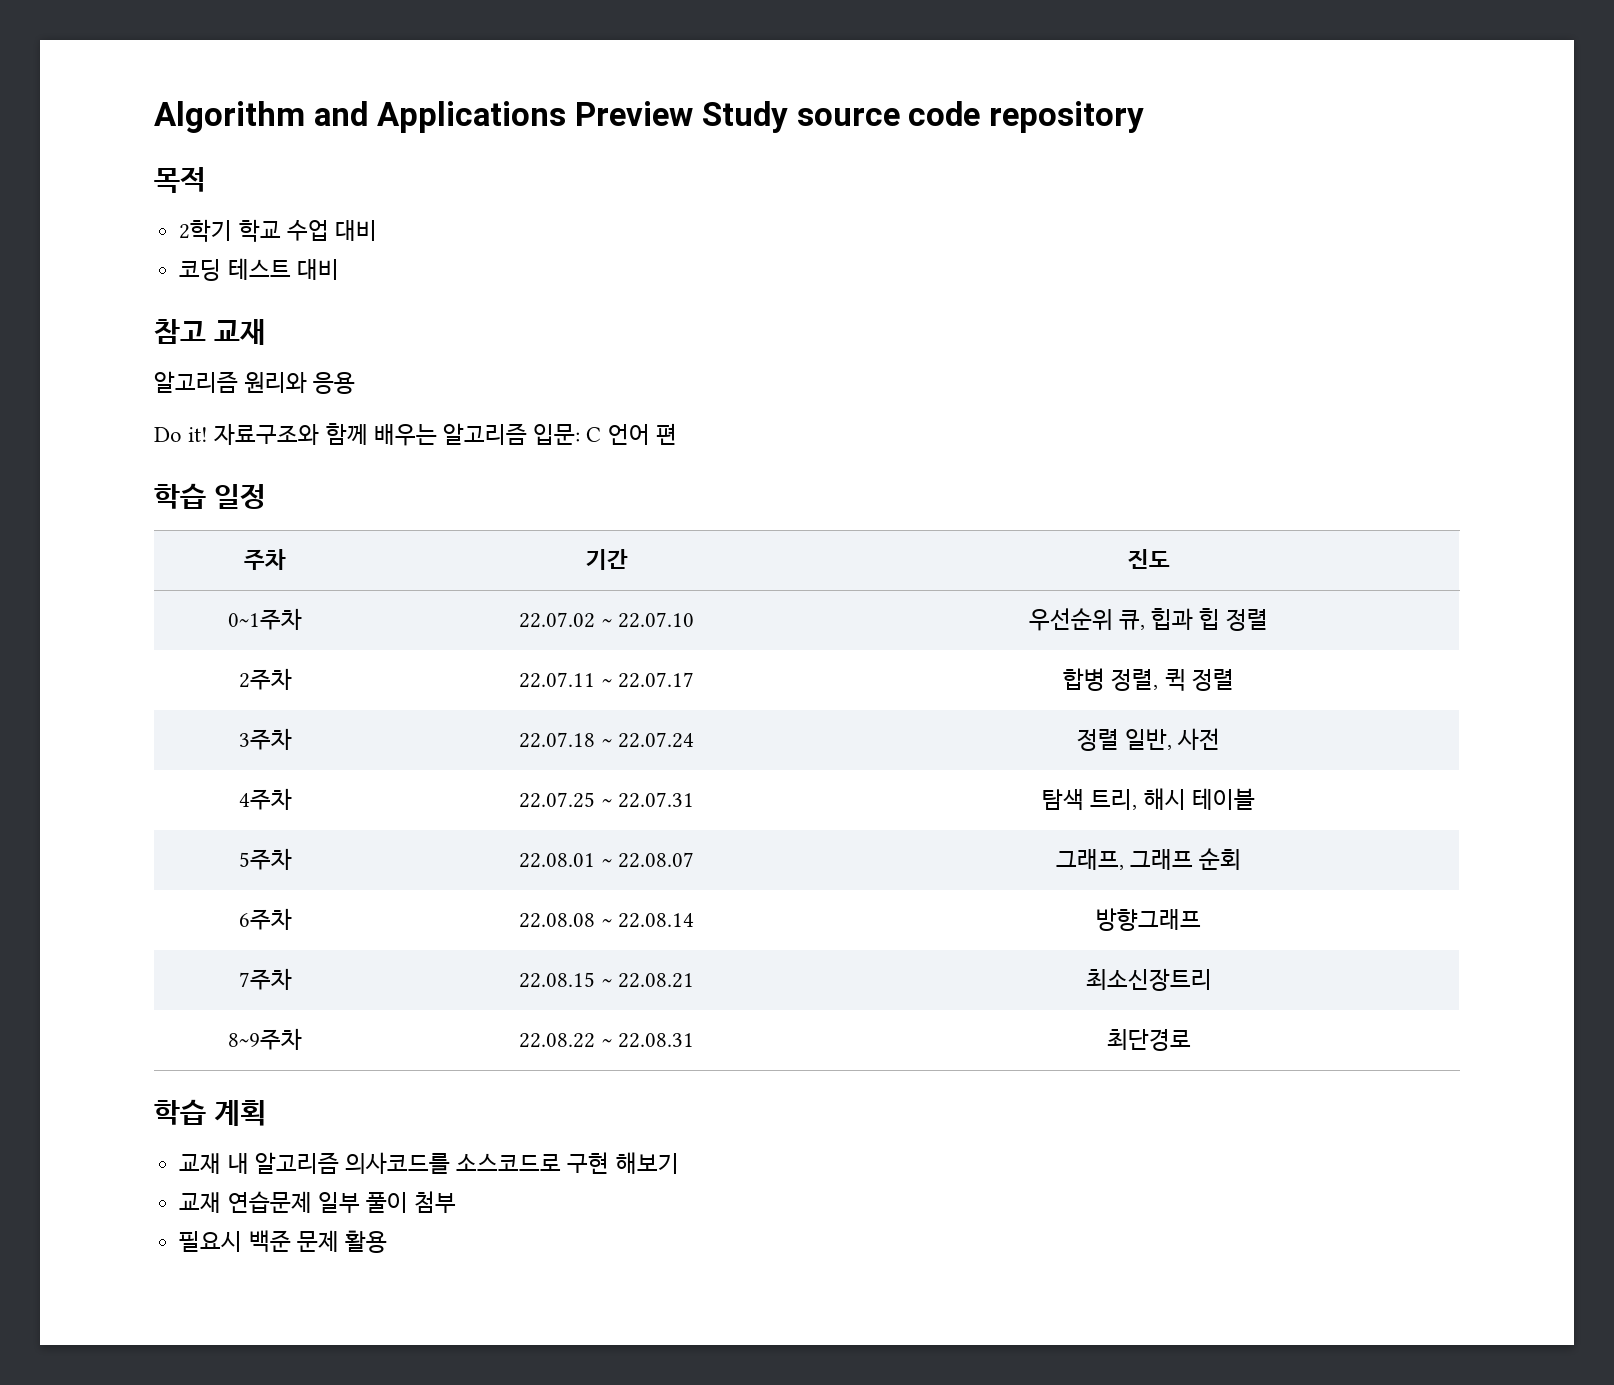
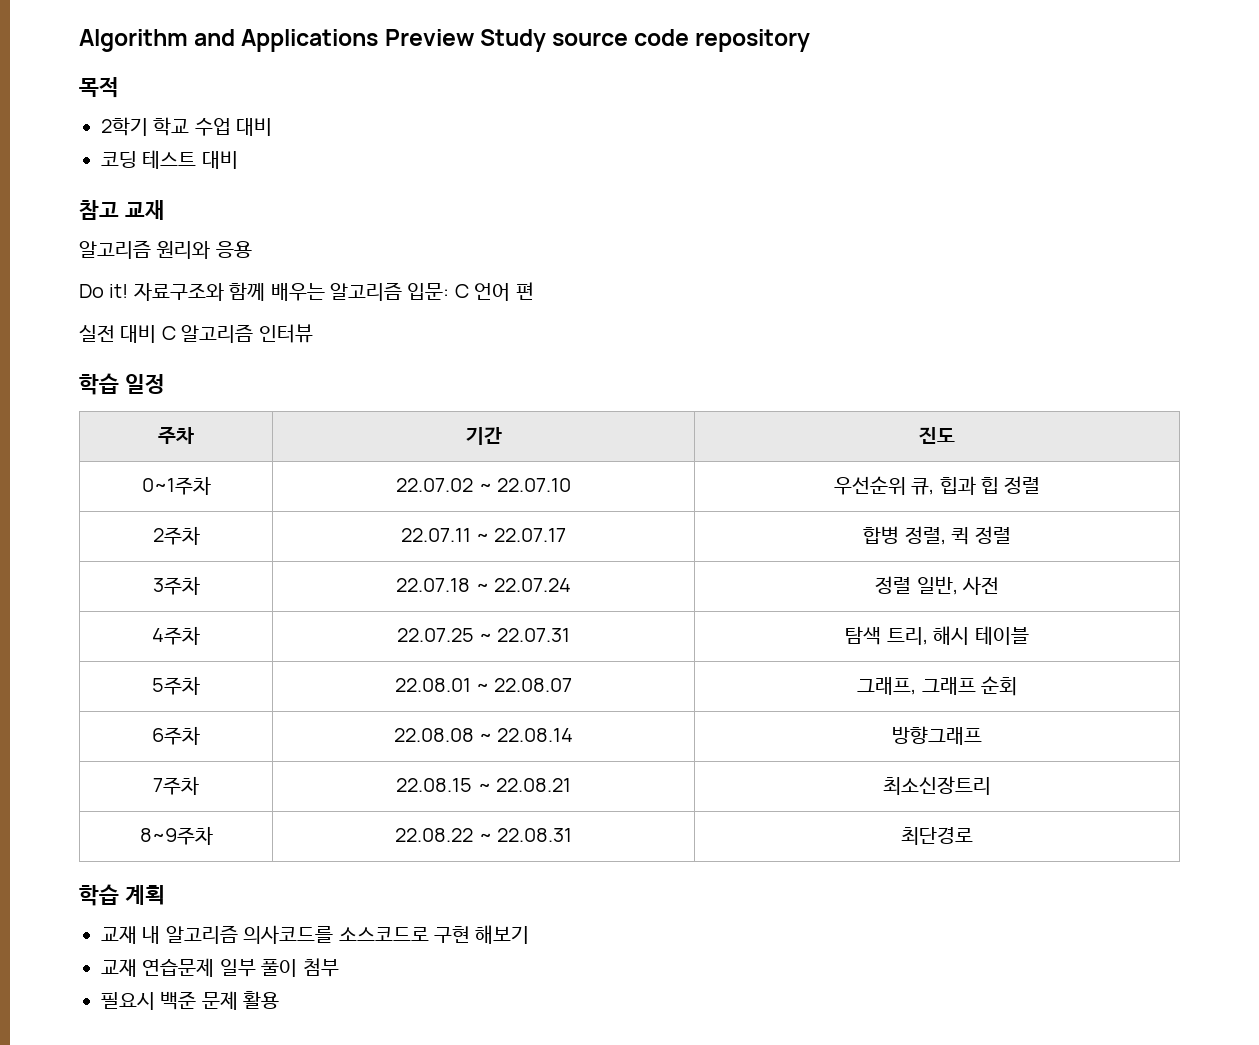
+ 실전 대비 C 알고리즘 인터뷰

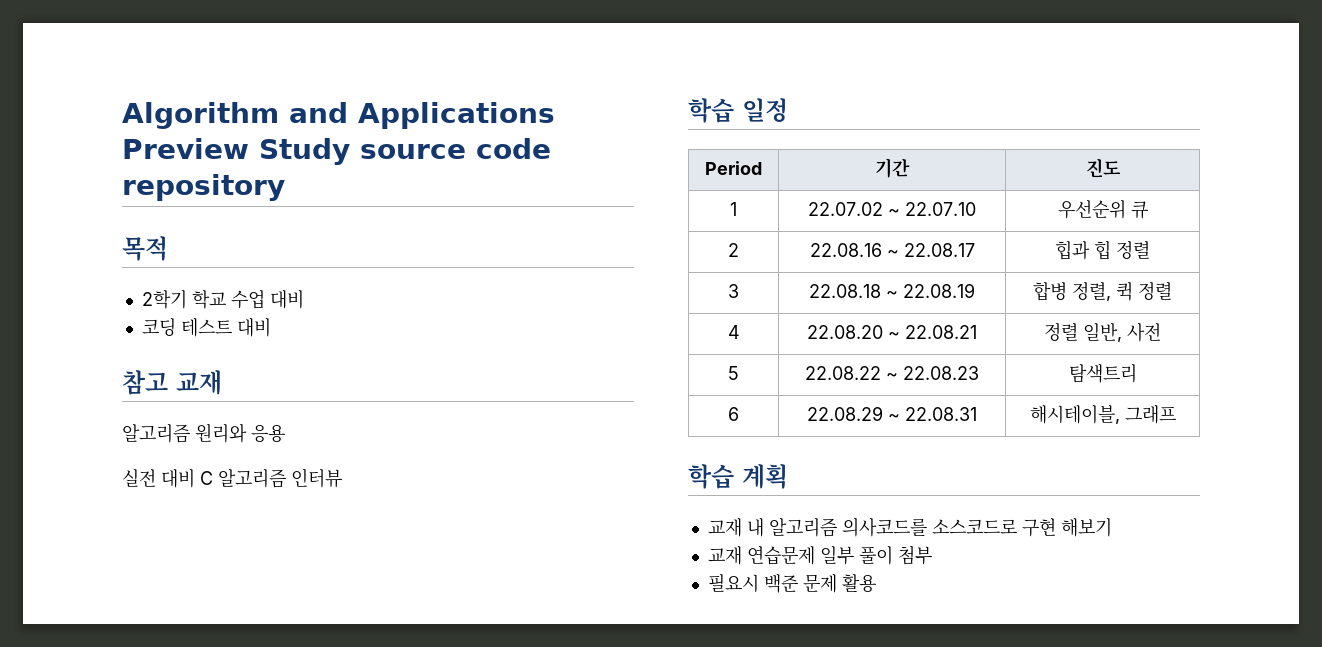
- Do it! 자료구조와 함께 배우는 알고리즘 입문: C 언어 편
- 주차 | 기간 | 진도
+ Period | 기간 | 진도
- 0~1주차 | 22.07.02 ~ 22.07.10 | 우선순위 큐, 힙과 힙 정렬
+ 1 | 22.07.02 ~ 22.07.10 | 우선순위 큐
+ 2 | 22.08.16 ~ 22.08.17 | 힙과 힙 정렬
- 2주차 | 22.07.11 ~ 22.07.17 | 합병 정렬, 퀵 정렬
+ 3 | 22.08.18 ~ 22.08.19 | 합병 정렬, 퀵 정렬
- 3주차 | 22.07.18 ~ 22.07.24 | 정렬 일반, 사전
+ 4 | 22.08.20 ~ 22.08.21 | 정렬 일반, 사전
- 4주차 | 22.07.25 ~ 22.07.31 | 탐색 트리, 해시 테이블
- 5주차 | 22.08.01 ~ 22.08.07 | 그래프, 그래프 순회
- 6주차 | 22.08.08 ~ 22.08.14 | 방향그래프
- 7주차 | 22.08.15 ~ 22.08.21 | 최소신장트리
- 8~9주차 | 22.08.22 ~ 22.08.31 | 최단경로
+ 5 | 22.08.22 ~ 22.08.23 | 탐색트리
+ 6 | 22.08.29 ~ 22.08.31 | 해시테이블, 그래프

